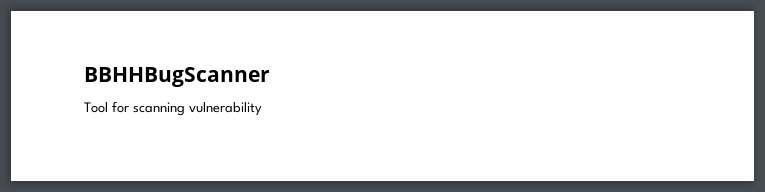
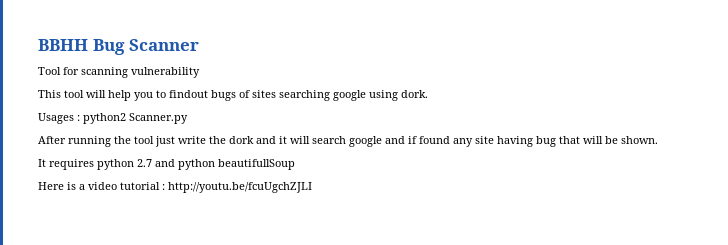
- BBHHBugScanner
+ BBHH Bug Scanner
+ This tool will help you to findout bugs of sites searching google using dork.
+ Usages : python2 Scanner.py
+ After running the tool just write the dork and it will search google and if found any site having bug that will be shown.
+ It requires python 2.7 and python beautifullSoup
+ Here is a video tutorial : http://youtu.be/fcuUgchZJLI

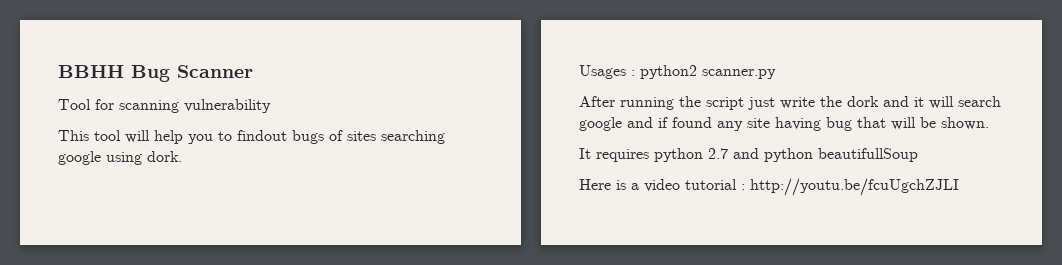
- Usages : python2 Scanner.py
+ Usages : python2 scanner.py
- After running the tool just write the dork and it will search google and if found any site having bug that will be shown.
+ After running the script just write the dork and it will search google and if found any site having bug that will be shown.

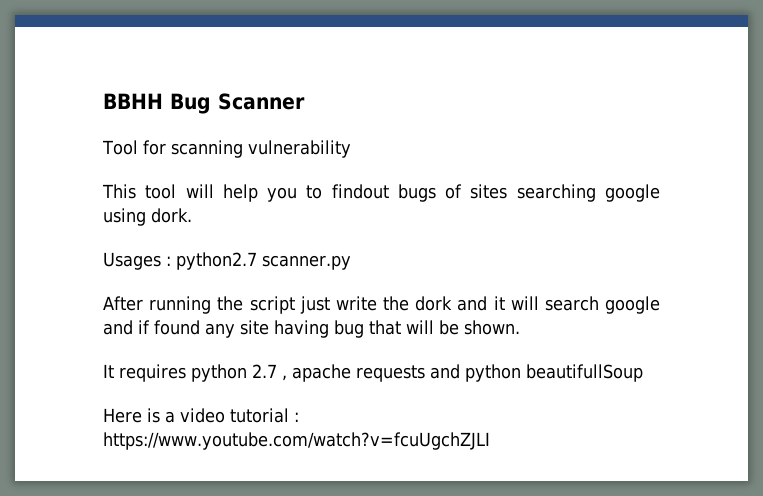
- Usages : python2 scanner.py
+ Usages : python2.7 scanner.py
- It requires python 2.7 and python beautifullSoup
+ It requires python 2.7 , apache requests and python beautifullSoup
- Here is a video tutorial : http://youtu.be/fcuUgchZJLI
+ Here is a video tutorial : https://www.youtube.com/watch?v=fcuUgchZJLI

